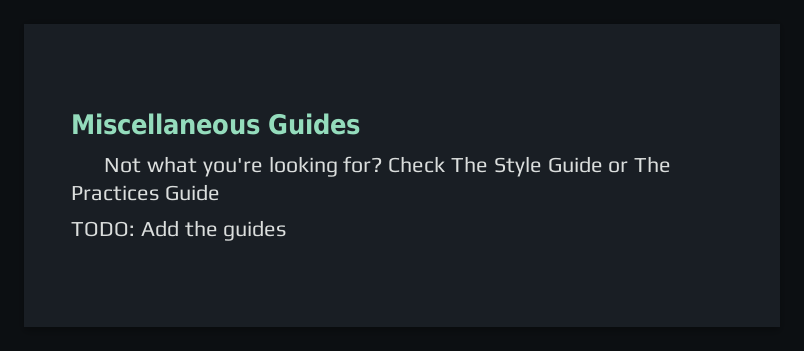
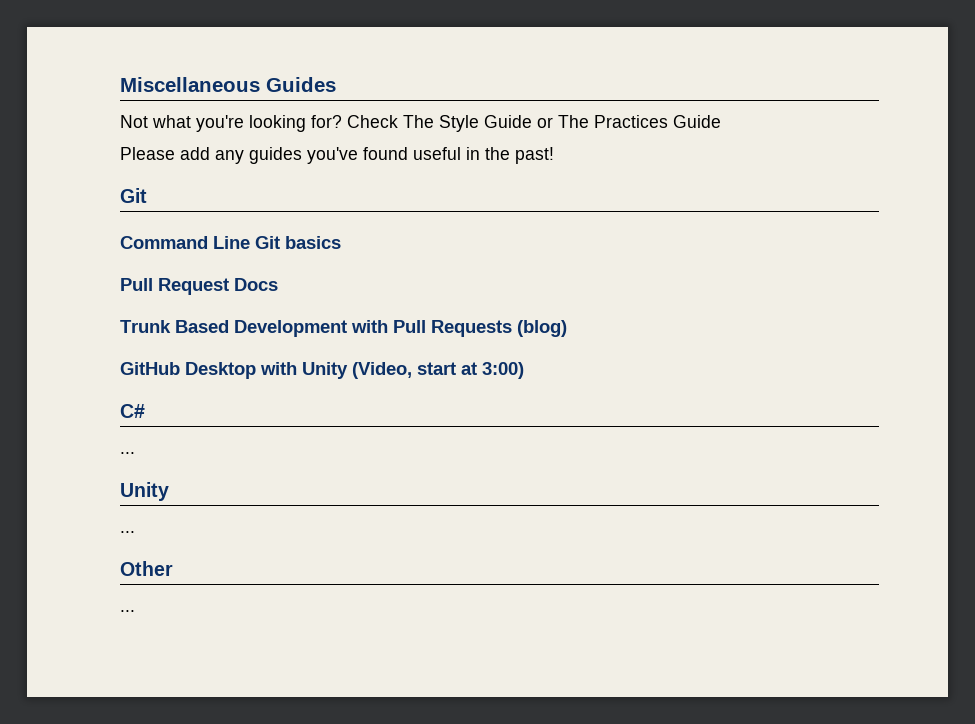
- TODO: Add the guides
+ Please add any guides you've found useful in the past!
+ Git
+ Command Line Git basics
+ Pull Request Docs
+ Trunk Based Development with Pull Requests (blog)
+ GitHub Desktop with Unity (Video, start at 3:00)
+ C#
+ ...
+ Unity
+ ...
+ Other
+ ...

